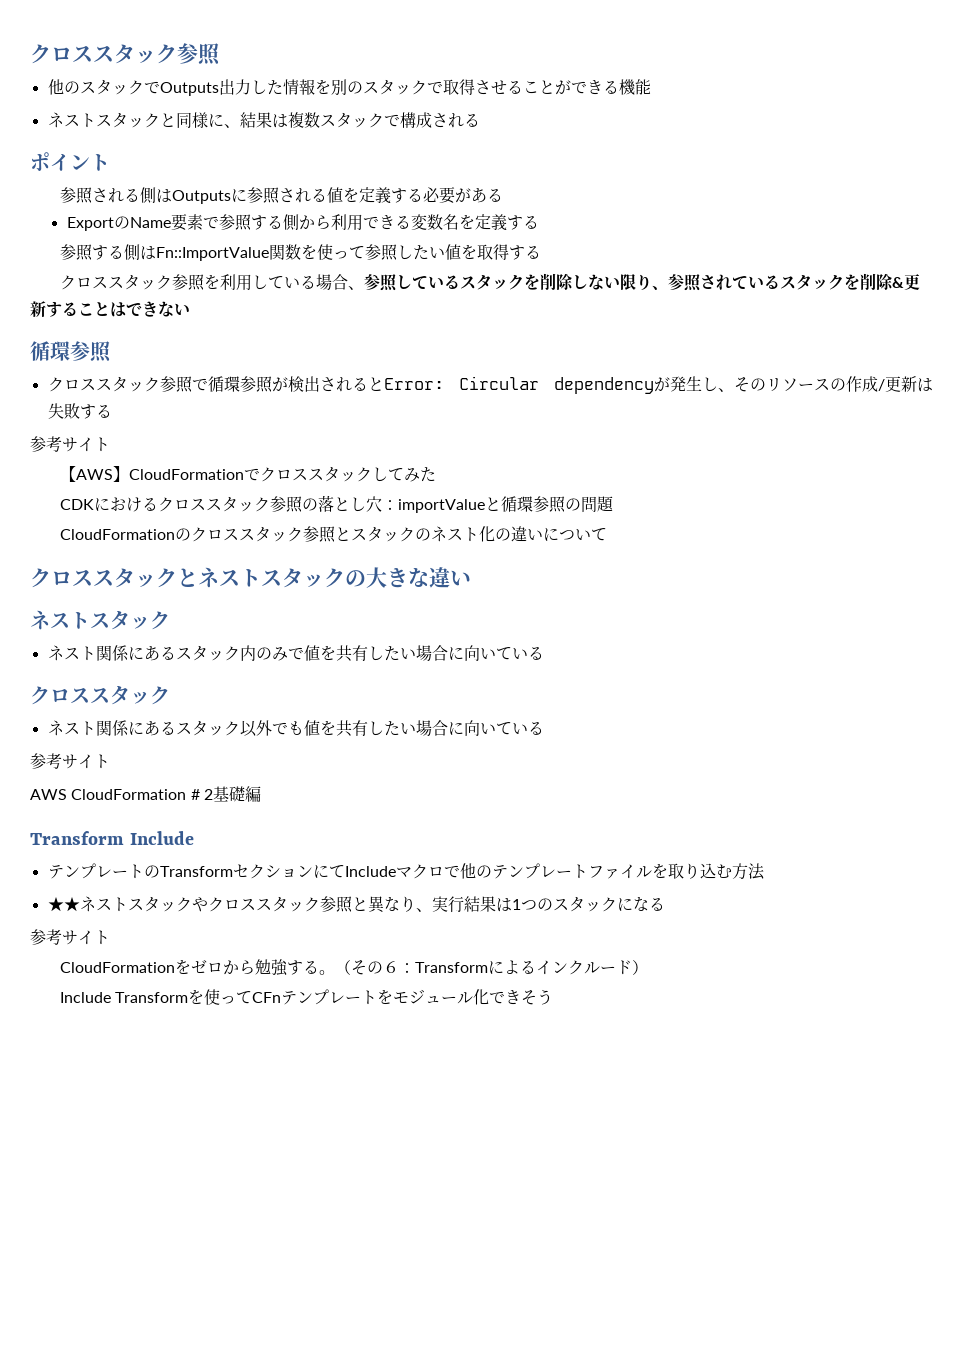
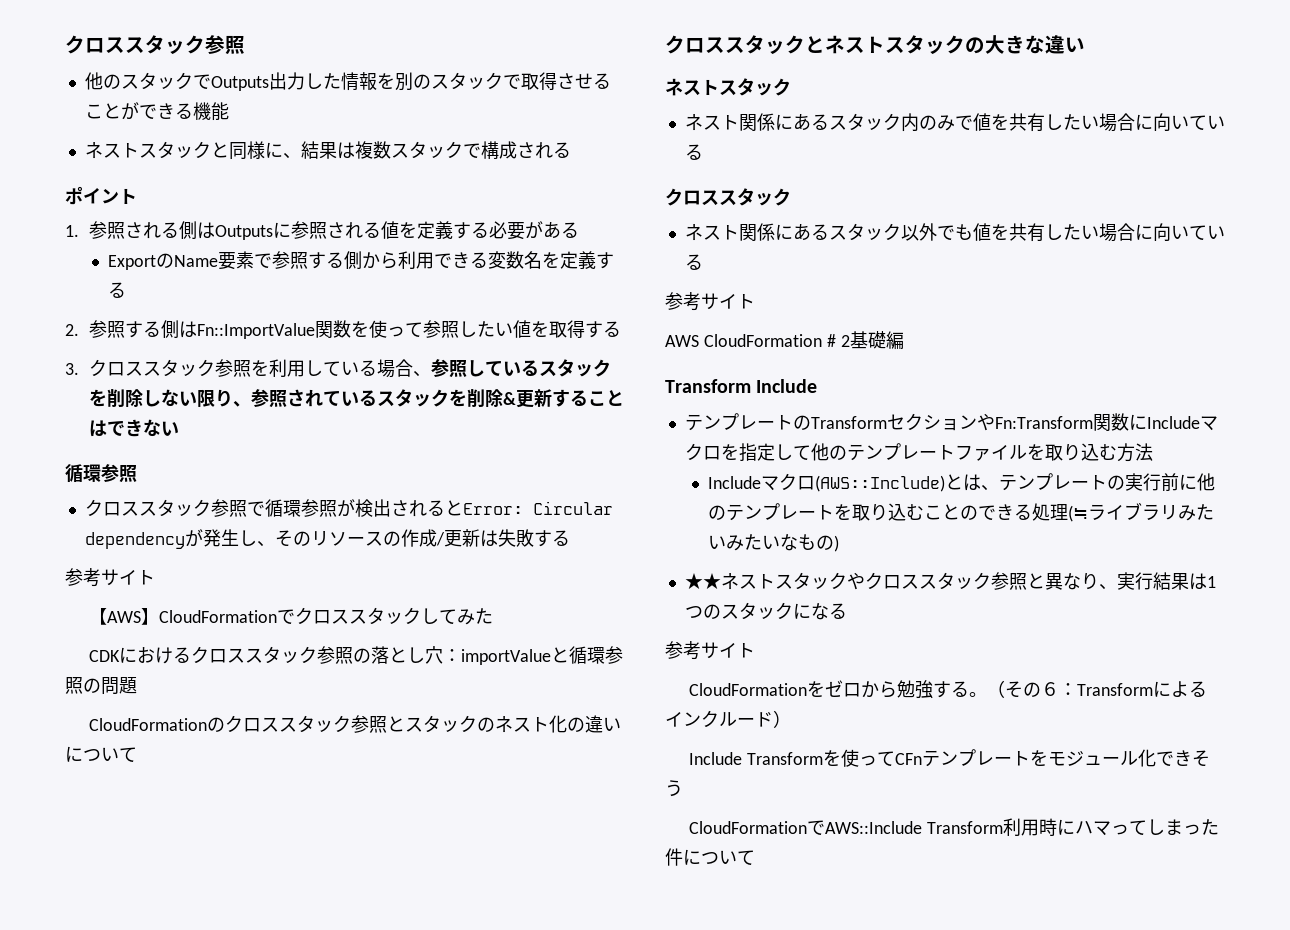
- 参照される側はOutputsに参照される値を定義する必要がある
+ 1.参照される側はOutputsに参照される値を定義する必要がある
- 参照する側はFn::ImportValue関数を使って参照したい値を取得する
+ 2.参照する側はFn::ImportValue関数を使って参照したい値を取得する
- クロススタック参照を利用している場合、参照しているスタックを削除しない限り、参照されているスタックを削除&更新することはできない
+ 3.クロススタック参照を利用している場合、参照しているスタックを削除しない限り、参照されているスタックを削除&更新することはできない
- テンプレートのTransformセクションにてIncludeマクロで他のテンプレートファイルを取り込む方法
+ テンプレートのTransformセクションやFn:Transform関数にIncludeマクロを指定して他のテンプレートファイルを取り込む方法
+ Includeマクロ(AWS::Include)とは、テンプレートの実行前に他のテンプレートを取り込むことのできる処理(≒ライブラリみたいみたいなもの)
+ CloudFormationでAWS::Include Transform利用時にハマってしまった件について

